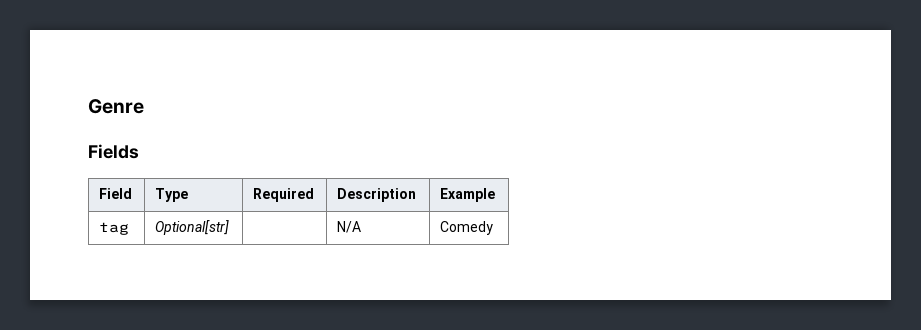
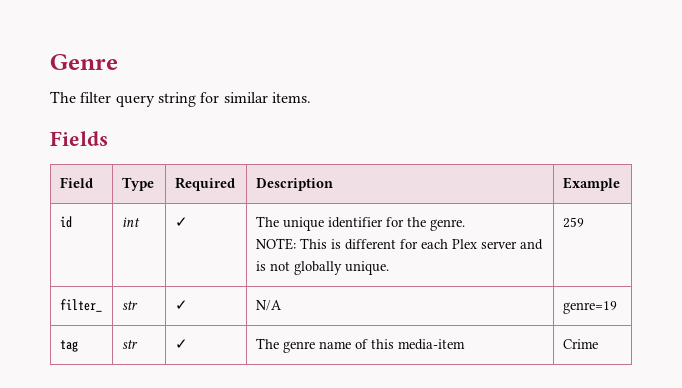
+ The filter query string for similar items.
- tag | Optional[str] | | N/A | Comedy
+ id | int | ✓ | The unique identifier for the genre.
+ NOTE: This is different for each Plex server and is not globally unique. | 259
+ filter_ | str | ✓ | N/A | genre=19
+ tag | str | ✓ | The genre name of this media-item | Crime

